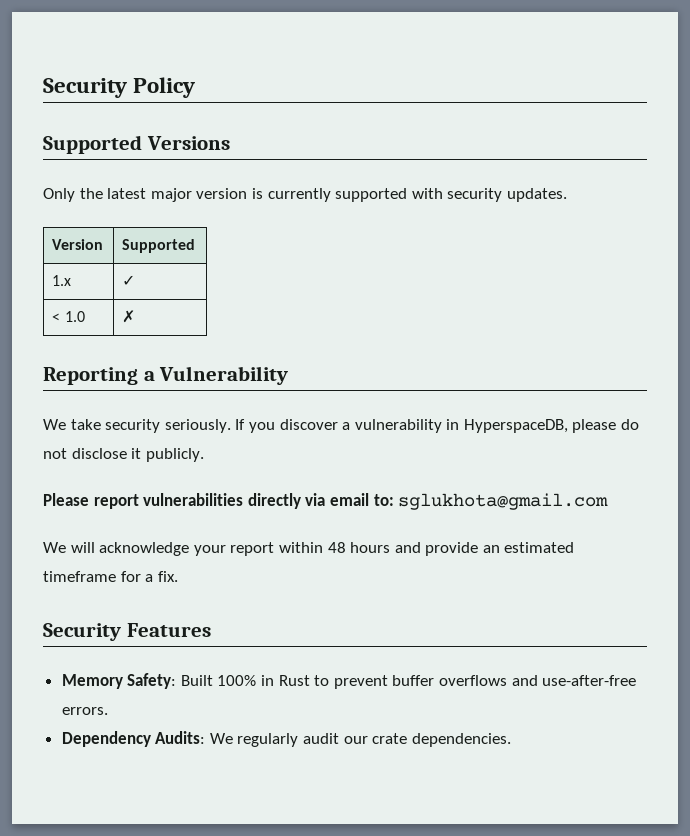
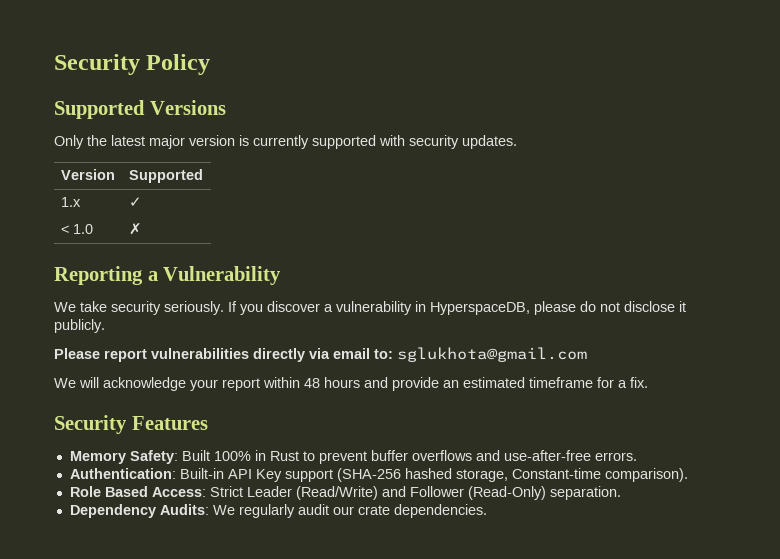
+ Authentication: Built-in API Key support (SHA-256 hashed storage, Constant-time comparison).
+ Role Based Access: Strict Leader (Read/Write) and Follower (Read-Only) separation.

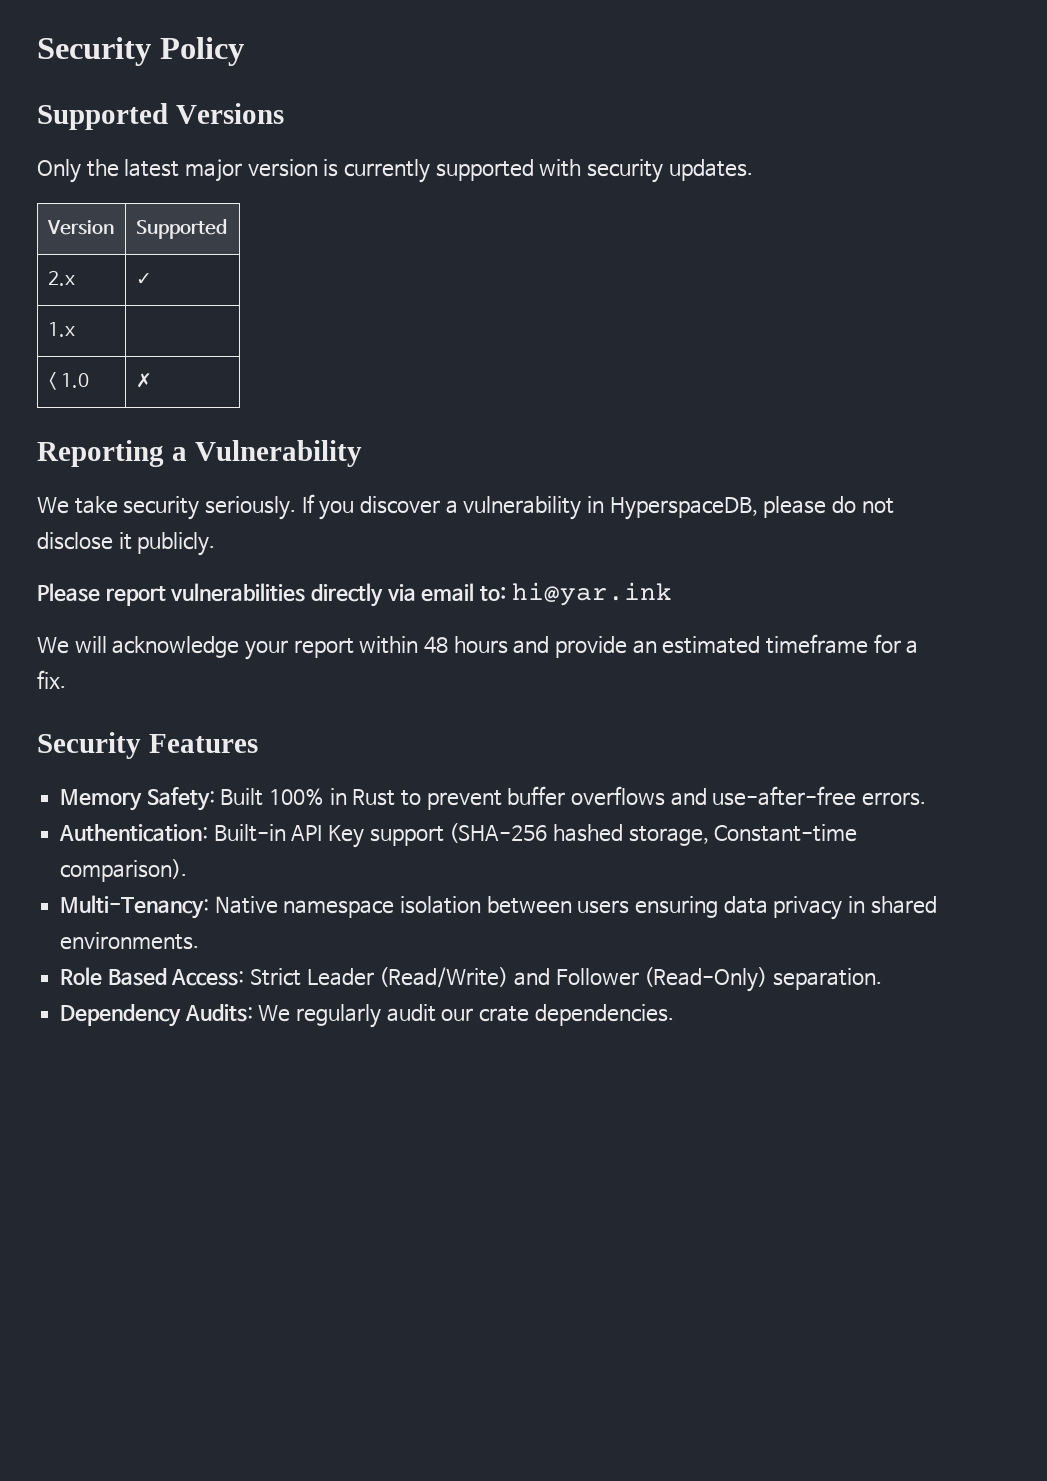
+ 2.x | ✓
- 1.x | ✓
+ 1.x |
- Please report vulnerabilities directly via email to: sglukhota@gmail.com
+ Please report vulnerabilities directly via email to: hi@yar.ink
+ Multi-Tenancy: Native namespace isolation between users ensuring data privacy in shared environments.

